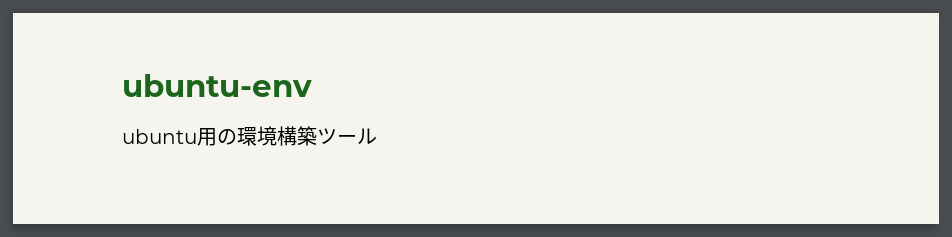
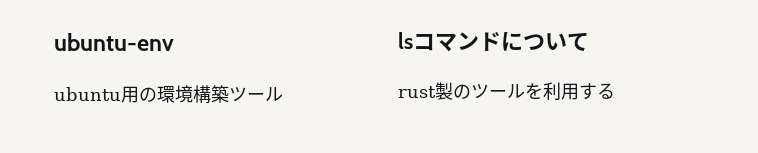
+ lsコマンドについて
+ rust製のツールを利用する

